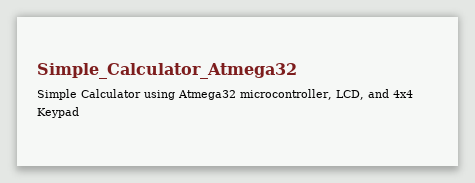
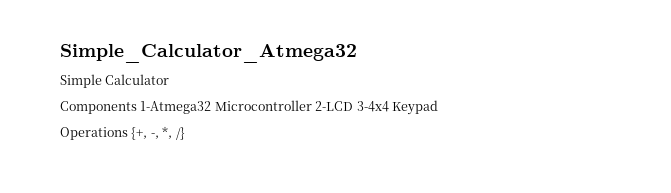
- Simple Calculator using Atmega32 microcontroller, LCD, and 4x4 Keypad
+ Simple Calculator
+ Components 1-Atmega32 Microcontroller 2-LCD 3-4x4 Keypad
+ Operations {+, -, *, /}

